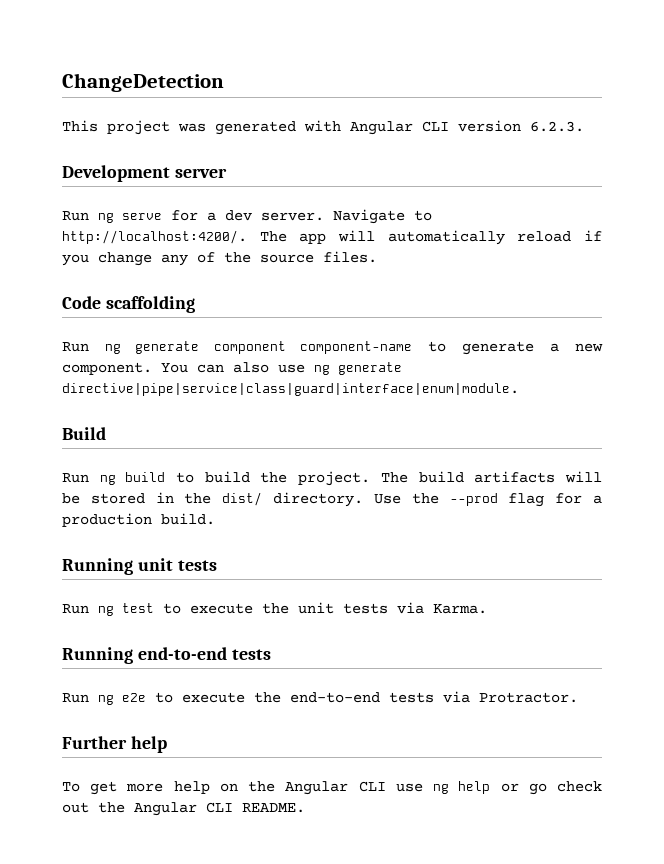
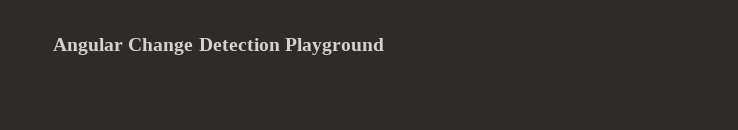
- ChangeDetection
- This project was generated with Angular CLI version 6.2.3.
- Development server
- Run ng serve for a dev server. Navigate to http://localhost:4200/. The app will automatically reload if you change any of the source files.
- Code scaffolding
- Run ng generate component component-name to generate a new component. You can also use ng generate directive|pipe|service|class|guard|interface|enum|module.
- Build
- Run ng build to build the project. The build artifacts will be stored in the dist/ directory. Use the --prod flag for a production build.
- Running unit tests
- Run ng test to execute the unit tests via Karma.
- Running end-to-end tests
- Run ng e2e to execute the end-to-end tests via Protractor.
- Further help
- To get more help on the Angular CLI use ng help or go check out the Angular CLI README.
+ Angular Change Detection Playground

